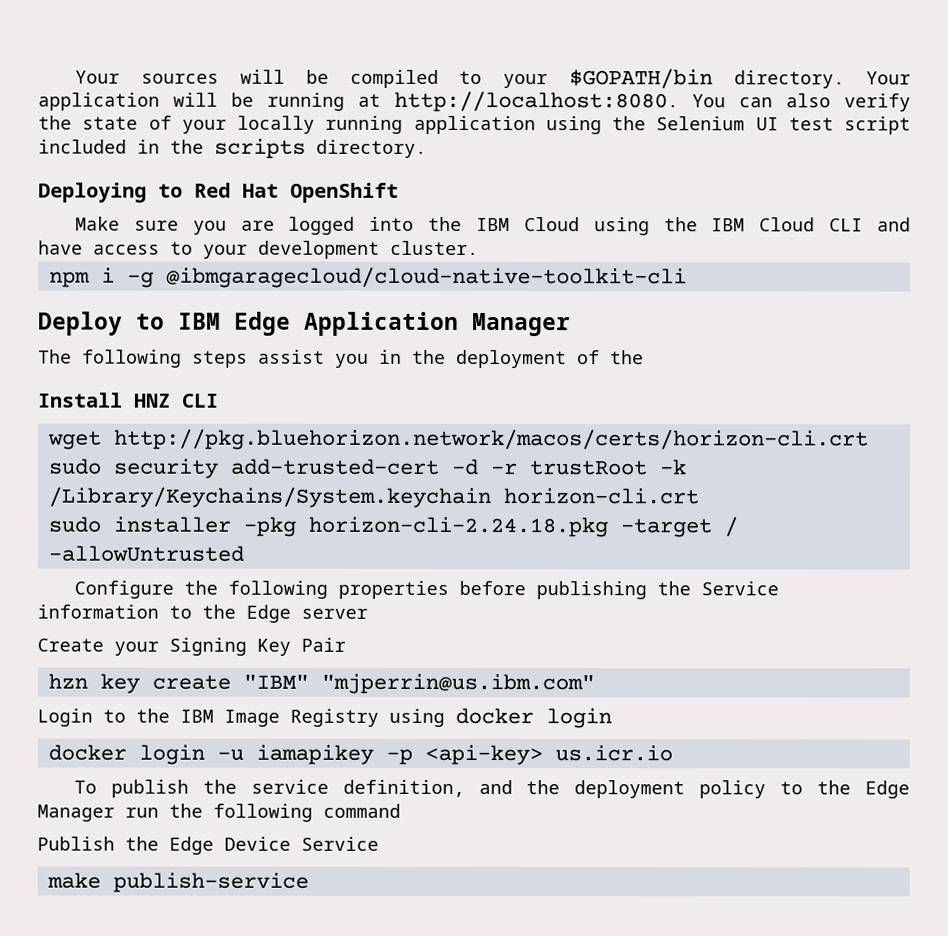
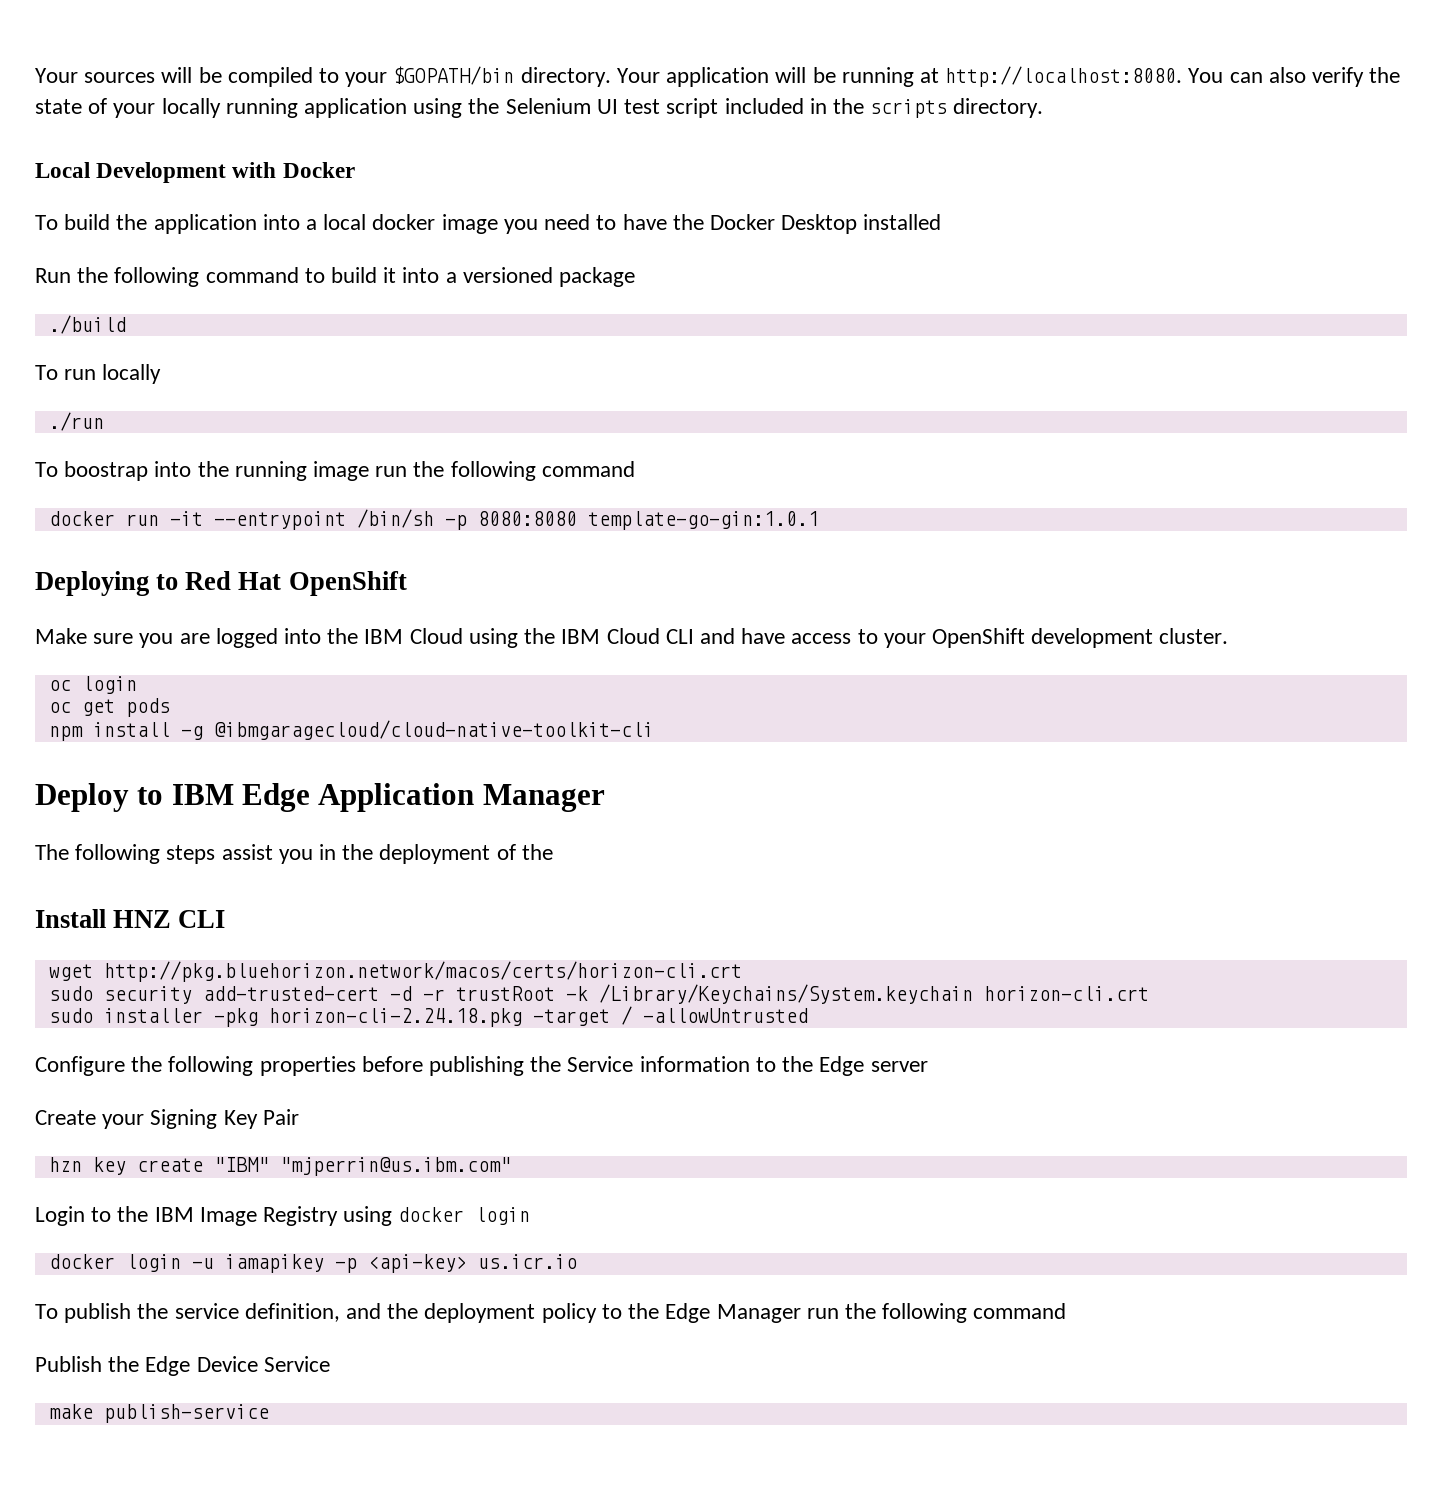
+ Local Development with Docker
+ To build the application into a local docker image you need to have the Docker Desktop installed
+ Run the following command to build it into a versioned package
+ ./build
+ To run locally
+ ./run
+ To boostrap into the running image run the following command
+ docker run -it --entrypoint /bin/sh -p 8080:8080 template-go-gin:1.0.1
- Make sure you are logged into the IBM Cloud using the IBM Cloud CLI and have access to your development cluster.
+ Make sure you are logged into the IBM Cloud using the IBM Cloud CLI and have access to your OpenShift development cluster.
+ oc login
+ oc get pods
- npm i -g @ibmgaragecloud/cloud-native-toolkit-cli
+ npm install -g @ibmgaragecloud/cloud-native-toolkit-cli

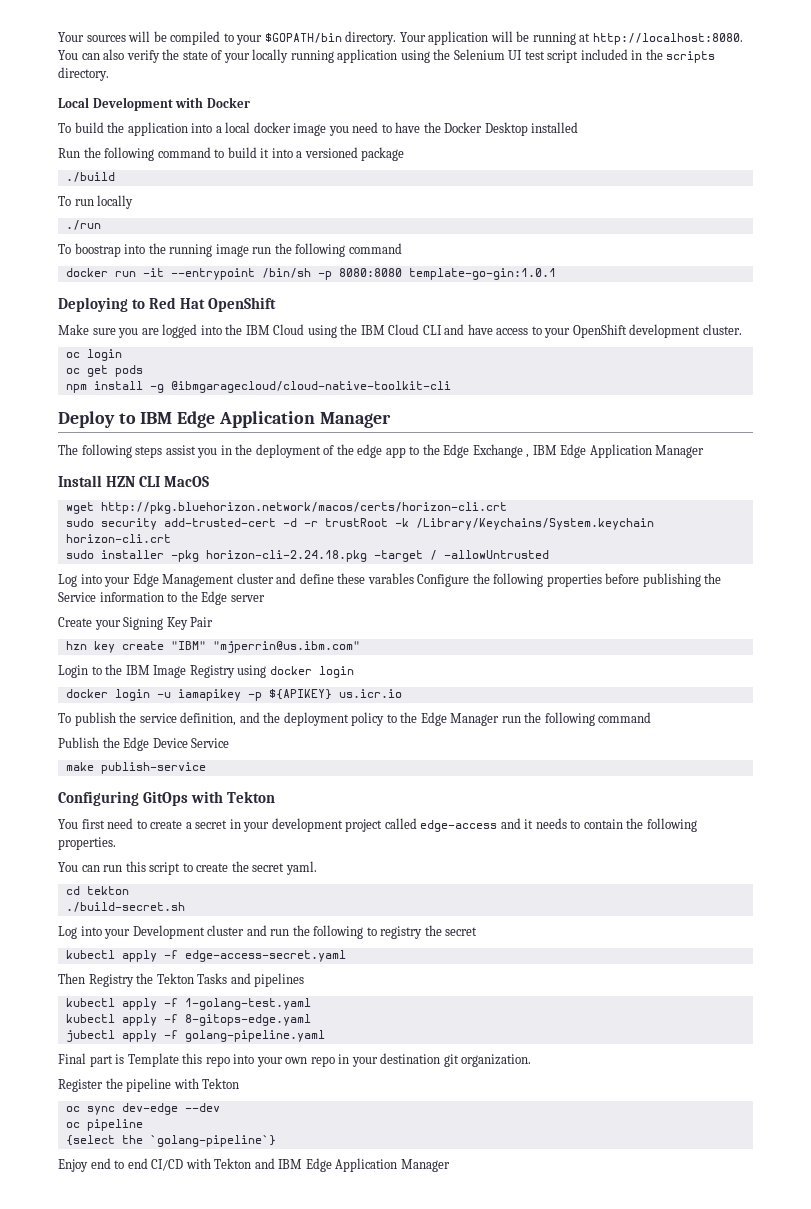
- The following steps assist you in the deployment of the
+ The following steps assist you in the deployment of the edge app to the Edge Exchange , IBM Edge Application Manager
- Install HNZ CLI
+ Install HZN CLI MacOS
- Configure the following properties before publishing the Service information to the Edge server
+ Log into your Edge Management cluster and define these varables Configure the following properties before publishing the Service information to the Edge server
- docker login -u iamapikey -p <api-key> us.icr.io
+ docker login -u iamapikey -p ${APIKEY} us.icr.io
+ Configuring GitOps with Tekton
+ You first need to create a secret in your development project called edge-access and it needs to contain the following properties.
+ You can run this script to create the secret yaml.
+ cd tekton
+ ./build-secret.sh
+ Log into your Development cluster and run the following to registry the secret
+ kubectl apply -f edge-access-secret.yaml
+ Then Registry the Tekton Tasks and pipelines
+ kubectl apply -f 1-golang-test.yaml
+ kubectl apply -f 8-gitops-edge.yaml
+ jubectl apply -f golang-pipeline.yaml
+ Final part is Template this repo into your own repo in your destination git organization.
+ Register the pipeline with Tekton
+ oc sync dev-edge --dev
+ oc pipeline
+ {select the `golang-pipeline`}
+ Enjoy end to end CI/CD with Tekton and IBM Edge Application Manager

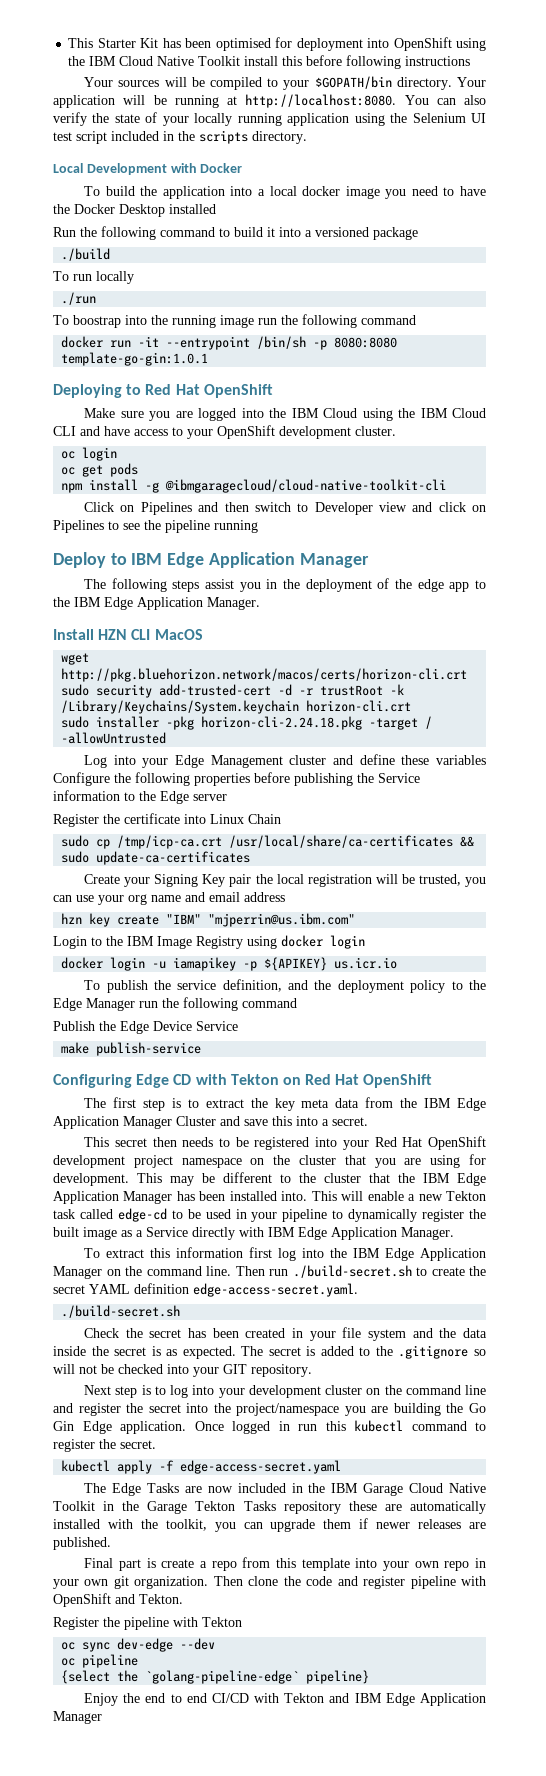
+ This Starter Kit has been optimised for deployment into OpenShift using the IBM Cloud Native Toolkit install this before following instructions
+ Click on Pipelines and then switch to Developer view and click on Pipelines to see the pipeline running
- The following steps assist you in the deployment of the edge app to the Edge Exchange , IBM Edge Application Manager
+ The following steps assist you in the deployment of the edge app to the IBM Edge Application Manager.
- Log into your Edge Management cluster and define these varables Configure the following properties before publishing the Service information to the Edge server
+ Log into your Edge Management cluster and define these variables Configure the following properties before publishing the Service information to the Edge server
- Create your Signing Key Pair
+ Register the certificate into Linux Chain
+ sudo cp /tmp/icp-ca.crt /usr/local/share/ca-certificates && sudo update-ca-certificates
+ Create your Signing Key pair the local registration will be trusted, you can use your org name and email address
- Configuring GitOps with Tekton
- You first need to create a secret in your development project called edge-access and it needs to contain the following properties.
- You can run this script to create the secret yaml.
- cd tekton
+ Configuring Edge CD with Tekton on Red Hat OpenShift
+ The first step is to extract the key meta data from the IBM Edge Application Manager Cluster and save this into a secret.
+ This secret then needs to be registered into your Red Hat OpenShift development project namespace on the cluster that you are using for development. This may be different to the cluster that the IBM Edge Application Manager has been installed into. This will enable a new Tekton task called edge-cd to be used in your pipeline to dynamically register the built image as a Service directly with IBM Edge Application Manager.
+ To extract this information first log into the IBM Edge Application Manager on the command line. Then run ./build-secret.sh to create the secret YAML definition edge-access-secret.yaml.
  ./build-secret.sh
- Log into your Development cluster and run the following to registry the secret
+ Check the secret has been created in your file system and the data inside the secret is as expected. The secret is added to the .gitignore so will not be checked into your GIT repository.
+ Next step is to log into your development cluster on the command line and register the secret into the project/namespace you are building the Go Gin Edge application. Once logged in run this kubectl command to register the secret.
  kubectl apply -f edge-access-secret.yaml
- Then Registry the Tekton Tasks and pipelines
- kubectl apply -f 1-golang-test.yaml
- kubectl apply -f 8-gitops-edge.yaml
- jubectl apply -f golang-pipeline.yaml
- Final part is Template this repo into your own repo in your destination git organization.
+ The Edge Tasks are now included in the IBM Garage Cloud Native Toolkit in the Garage Tekton Tasks repository these are automatically installed with the toolkit, you can upgrade them if newer releases are published.
+ Final part is create a repo from this template into your own repo in your own git organization. Then clone the code and register pipeline with OpenShift and Tekton.
- {select the `golang-pipeline`}
+ {select the `golang-pipeline-edge` pipeline}
- Enjoy end to end CI/CD with Tekton and IBM Edge Application Manager
+ Enjoy the end to end CI/CD with Tekton and IBM Edge Application Manager

